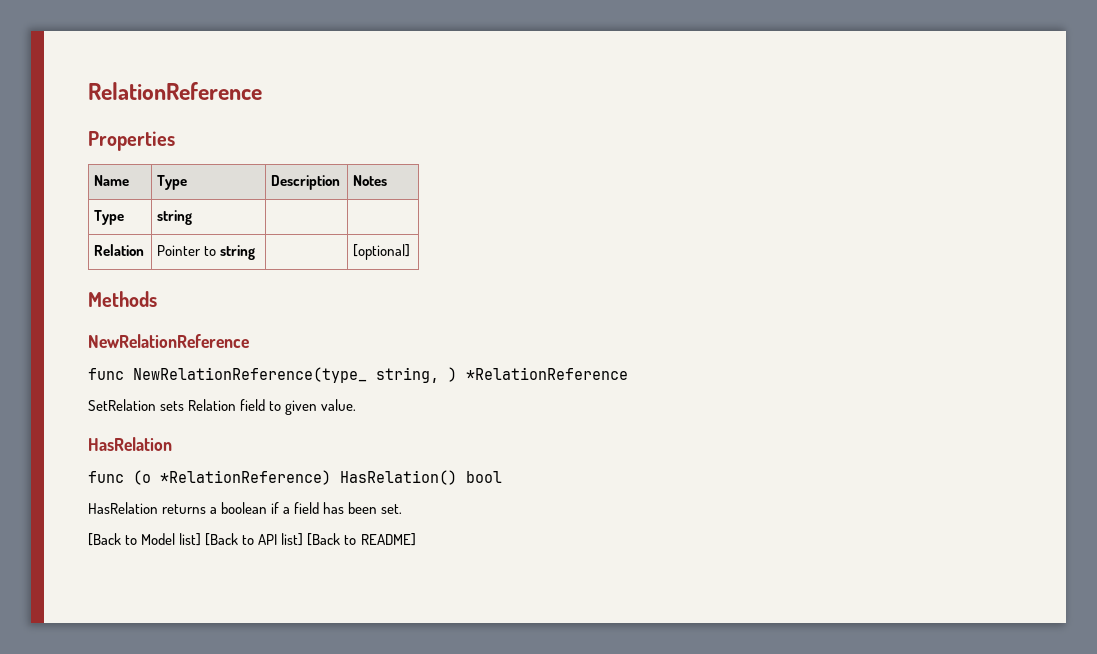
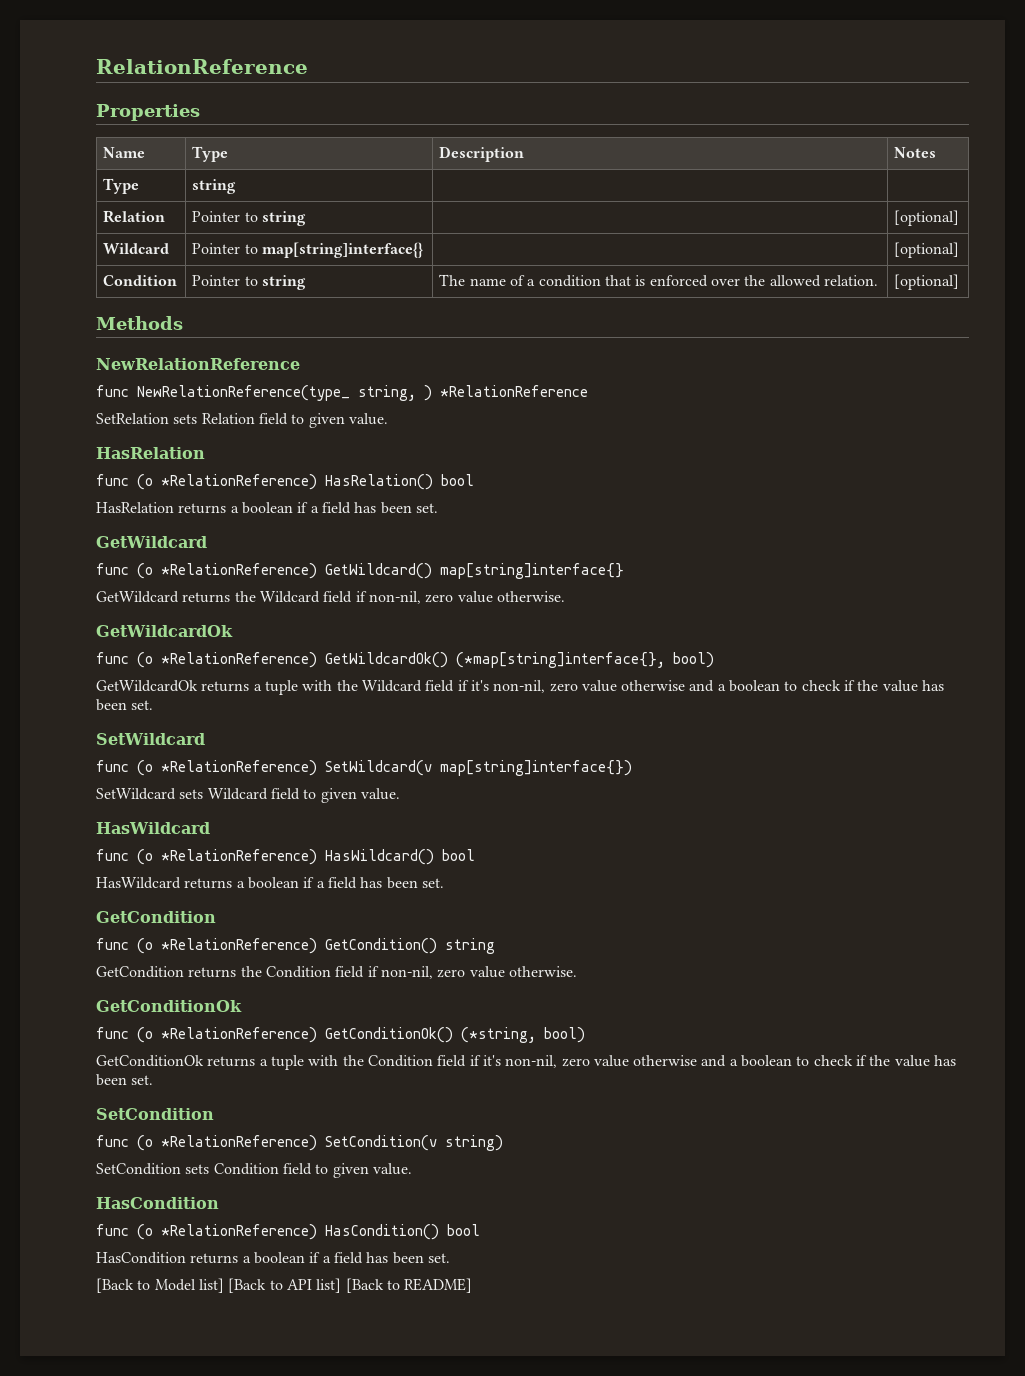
+ Wildcard | Pointer to map[string]interface{} | | [optional]
+ Condition | Pointer to string | The name of a condition that is enforced over the allowed relation. | [optional]
  HasRelation returns a boolean if a field has been set.
+ GetWildcard
+ func (o *RelationReference) GetWildcard() map[string]interface{}
+ GetWildcard returns the Wildcard field if non-nil, zero value otherwise.
+ GetWildcardOk
+ func (o *RelationReference) GetWildcardOk() (*map[string]interface{}, bool)
+ GetWildcardOk returns a tuple with the Wildcard field if it's non-nil, zero value otherwise and a boolean to check if the value has been set.
+ SetWildcard
+ func (o *RelationReference) SetWildcard(v map[string]interface{})
+ SetWildcard sets Wildcard field to given value.
+ HasWildcard
+ func (o *RelationReference) HasWildcard() bool
+ HasWildcard returns a boolean if a field has been set.
+ GetCondition
+ func (o *RelationReference) GetCondition() string
+ GetCondition returns the Condition field if non-nil, zero value otherwise.
+ GetConditionOk
+ func (o *RelationReference) GetConditionOk() (*string, bool)
+ GetConditionOk returns a tuple with the Condition field if it's non-nil, zero value otherwise and a boolean to check if the value has been set.
+ SetCondition
+ func (o *RelationReference) SetCondition(v string)
+ SetCondition sets Condition field to given value.
+ HasCondition
+ func (o *RelationReference) HasCondition() bool
+ HasCondition returns a boolean if a field has been set.

